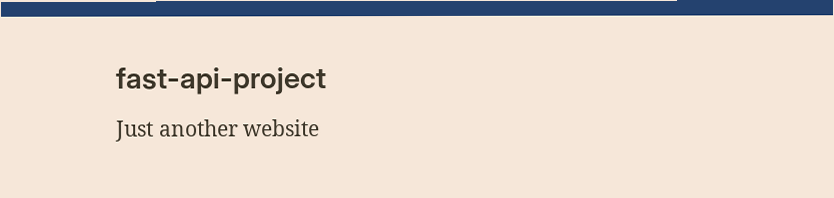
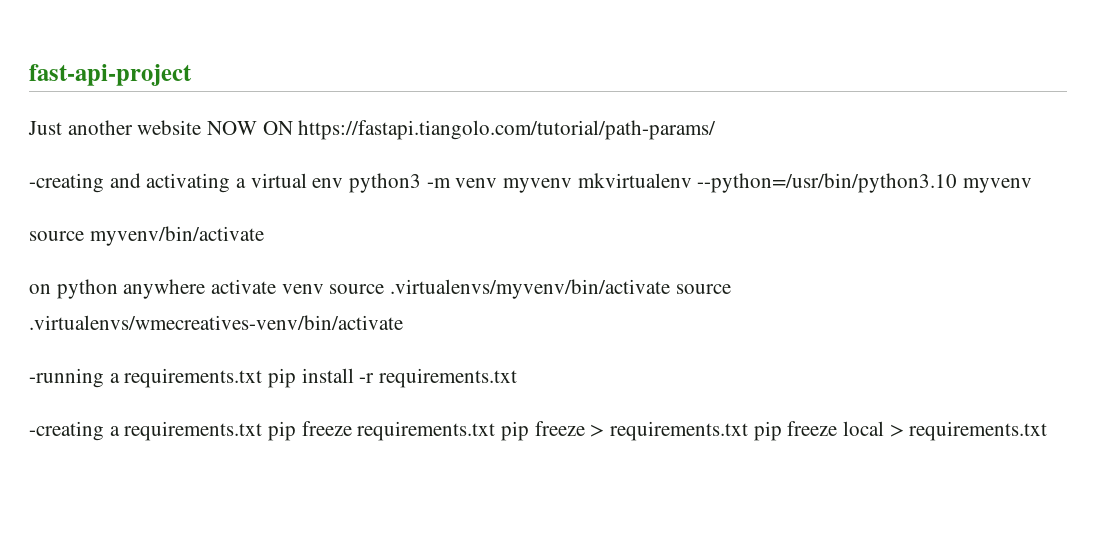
- Just another website
+ Just another website NOW ON https://fastapi.tiangolo.com/tutorial/path-params/
+ -creating and activating a virtual env python3 -m venv myvenv mkvirtualenv --python=/usr/bin/python3.10 myvenv
+ source myvenv/bin/activate
+ on python anywhere activate venv source .virtualenvs/myvenv/bin/activate source .virtualenvs/wmecreatives-venv/bin/activate
+ -running a requirements.txt pip install -r requirements.txt
+ -creating a requirements.txt pip freeze requirements.txt pip freeze > requirements.txt pip freeze local > requirements.txt

